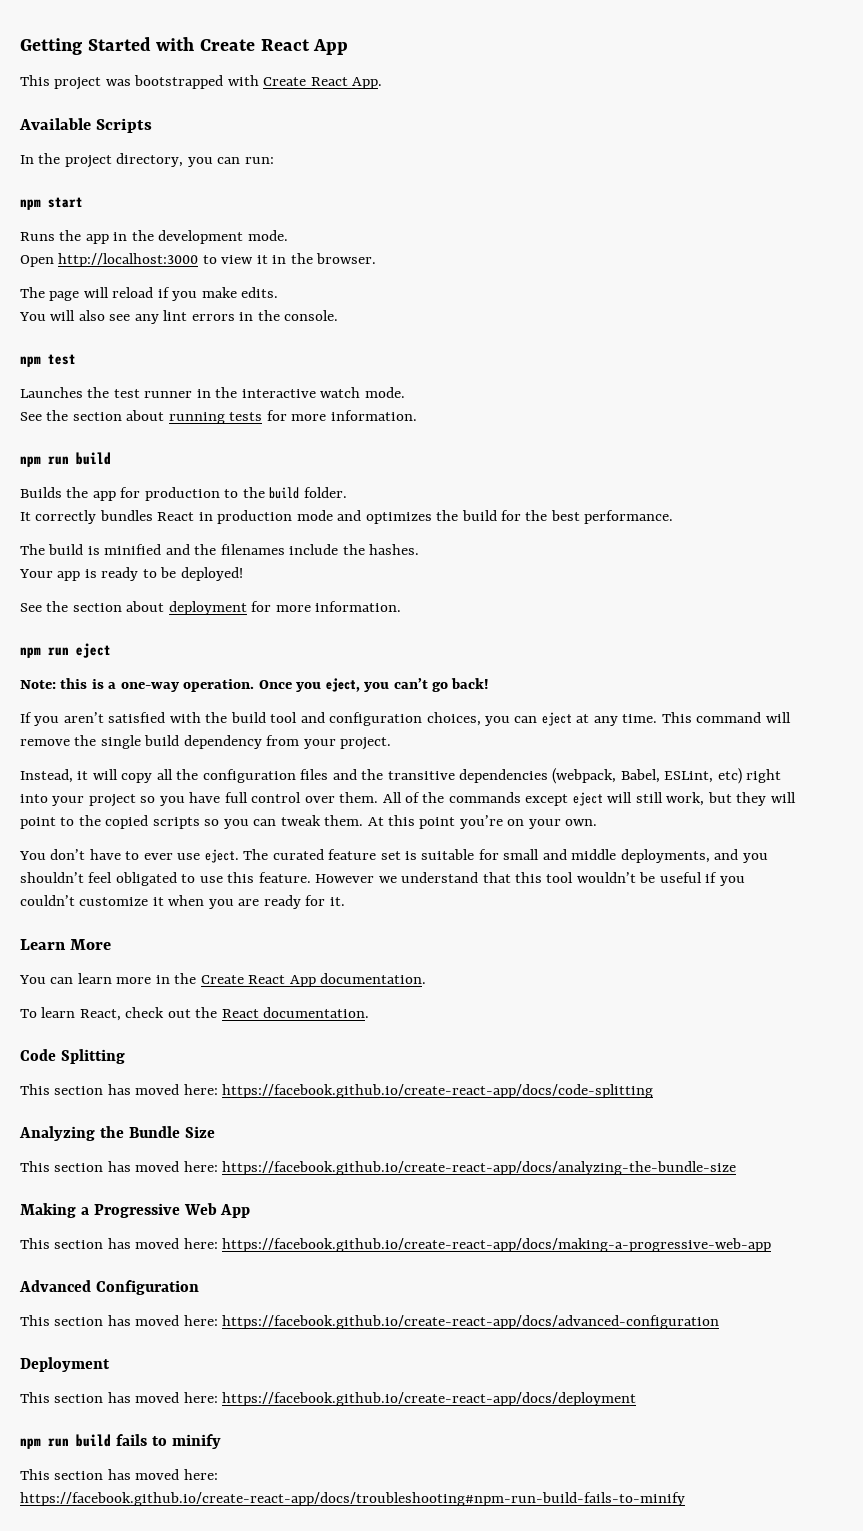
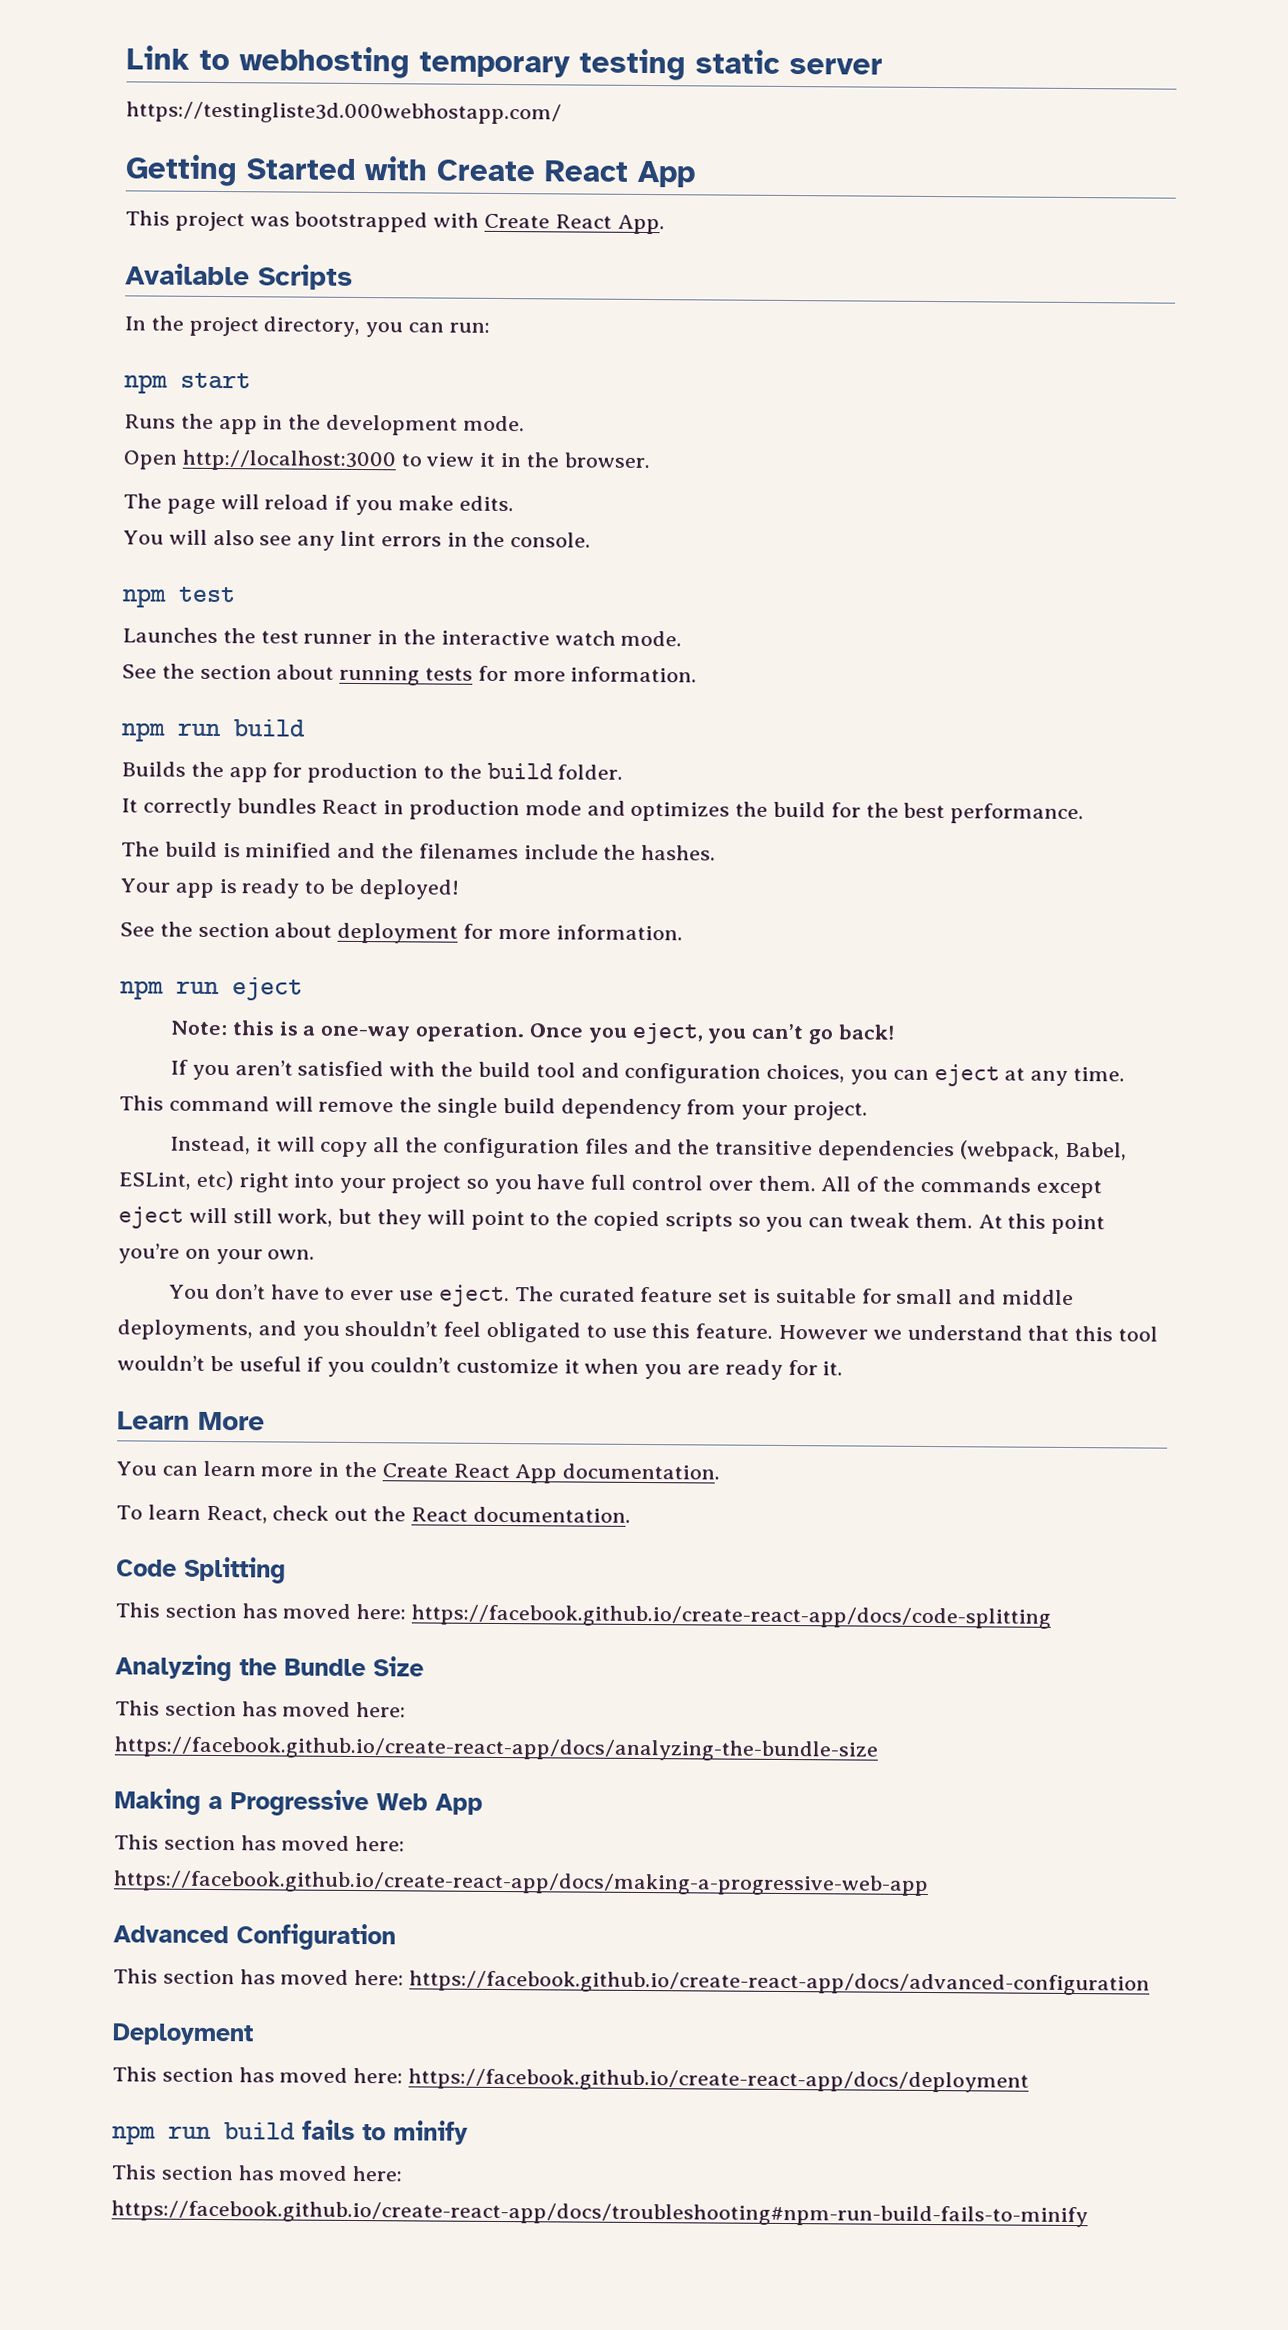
+ Link to webhosting temporary testing static server
+ https://testingliste3d.000webhostapp.com/

